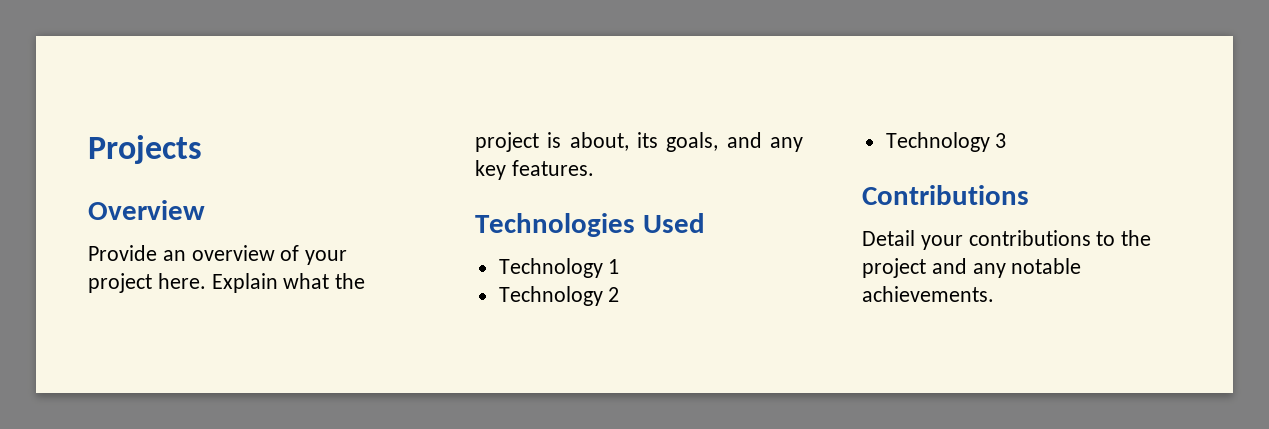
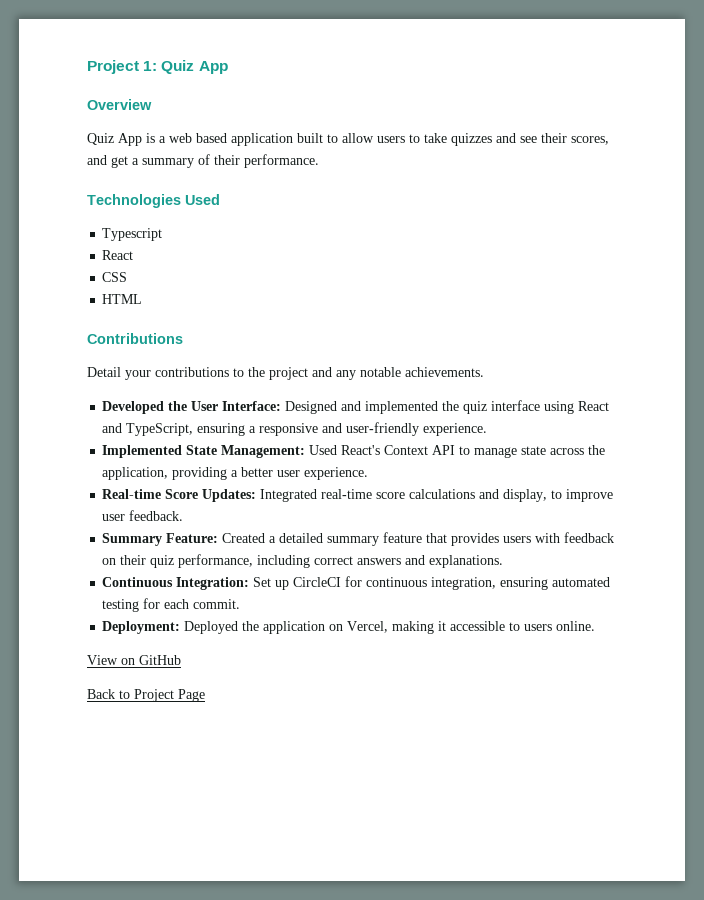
- Projects
+ Project 1: Quiz App
  Overview
- Provide an overview of your project here. Explain what the project is about, its goals, and any key features.
+ Quiz App is a web based application built to allow users to take quizzes and see their scores, and get a summary of their performance.
  Technologies Used
- Technology 1
- Technology 2
- Technology 3
+ Typescript
+ React
+ CSS
+ HTML
+ Developed the User Interface: Designed and implemented the quiz interface using React and TypeScript, ensuring a responsive and user-friendly experience.
+ Implemented State Management: Used React's Context API to manage state across the application, providing a better user experience.
+ Real-time Score Updates: Integrated real-time score calculations and display, to improve user feedback.
+ Summary Feature: Created a detailed summary feature that provides users with feedback on their quiz performance, including correct answers and explanations.
+ Continuous Integration: Set up CircleCI for continuous integration, ensuring automated testing for each commit.
+ Deployment: Deployed the application on Vercel, making it accessible to users online.
+ View on GitHub
+ Back to Project Page

